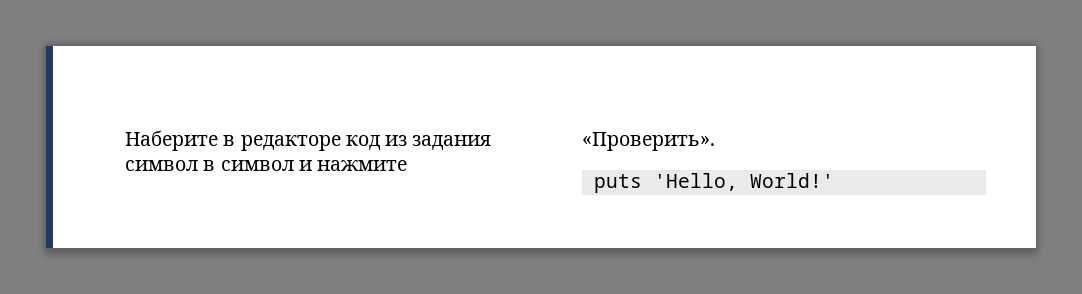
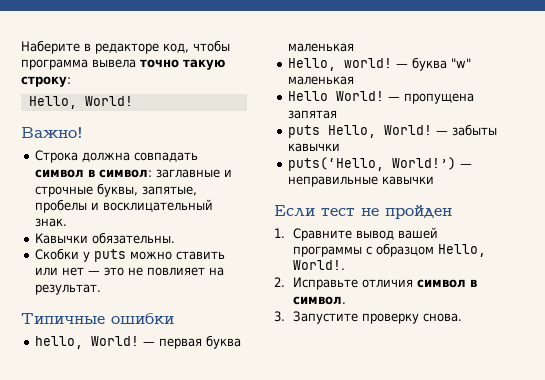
- Наберите в редакторе код из задания символ в символ и нажмите «Проверить».
- puts 'Hello, World!'
+ Наберите в редакторе код, чтобы программа вывела точно такую строку:
+ Hello, World!
+ Важно!
+ Строка должна совпадать символ в символ: заглавные и строчные буквы, запятые, пробелы и восклицательный знак.
+ Кавычки обязательны.
+ Скобки у puts можно ставить или нет — это не повлияет на результат.
+ Типичные ошибки
+ hello, World! — первая буква маленькая
+ Hello, world! — буква "w" маленькая
+ Hello World! — пропущена запятая
+ puts Hello, World! — забыты кавычки
+ puts(‘Hello, World!’) — неправильные кавычки
+ Если тест не пройден
+ 1. Сравните вывод вашей программы с образцом Hello, World!.
+ 2. Исправьте отличия символ в символ.
+ 3. Запустите проверку снова.

